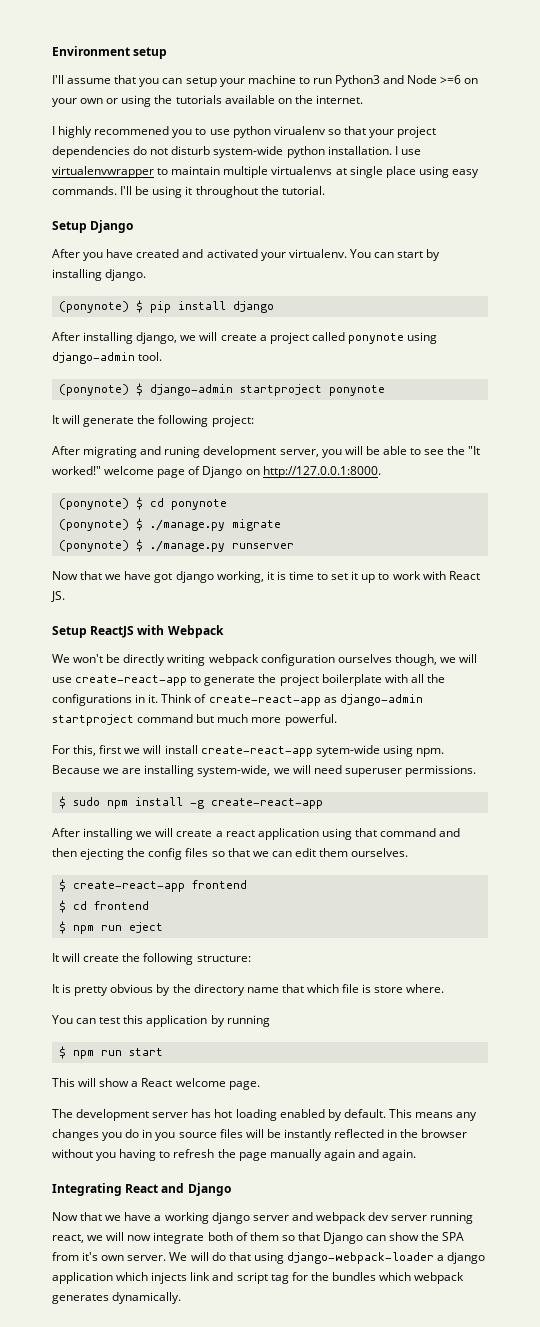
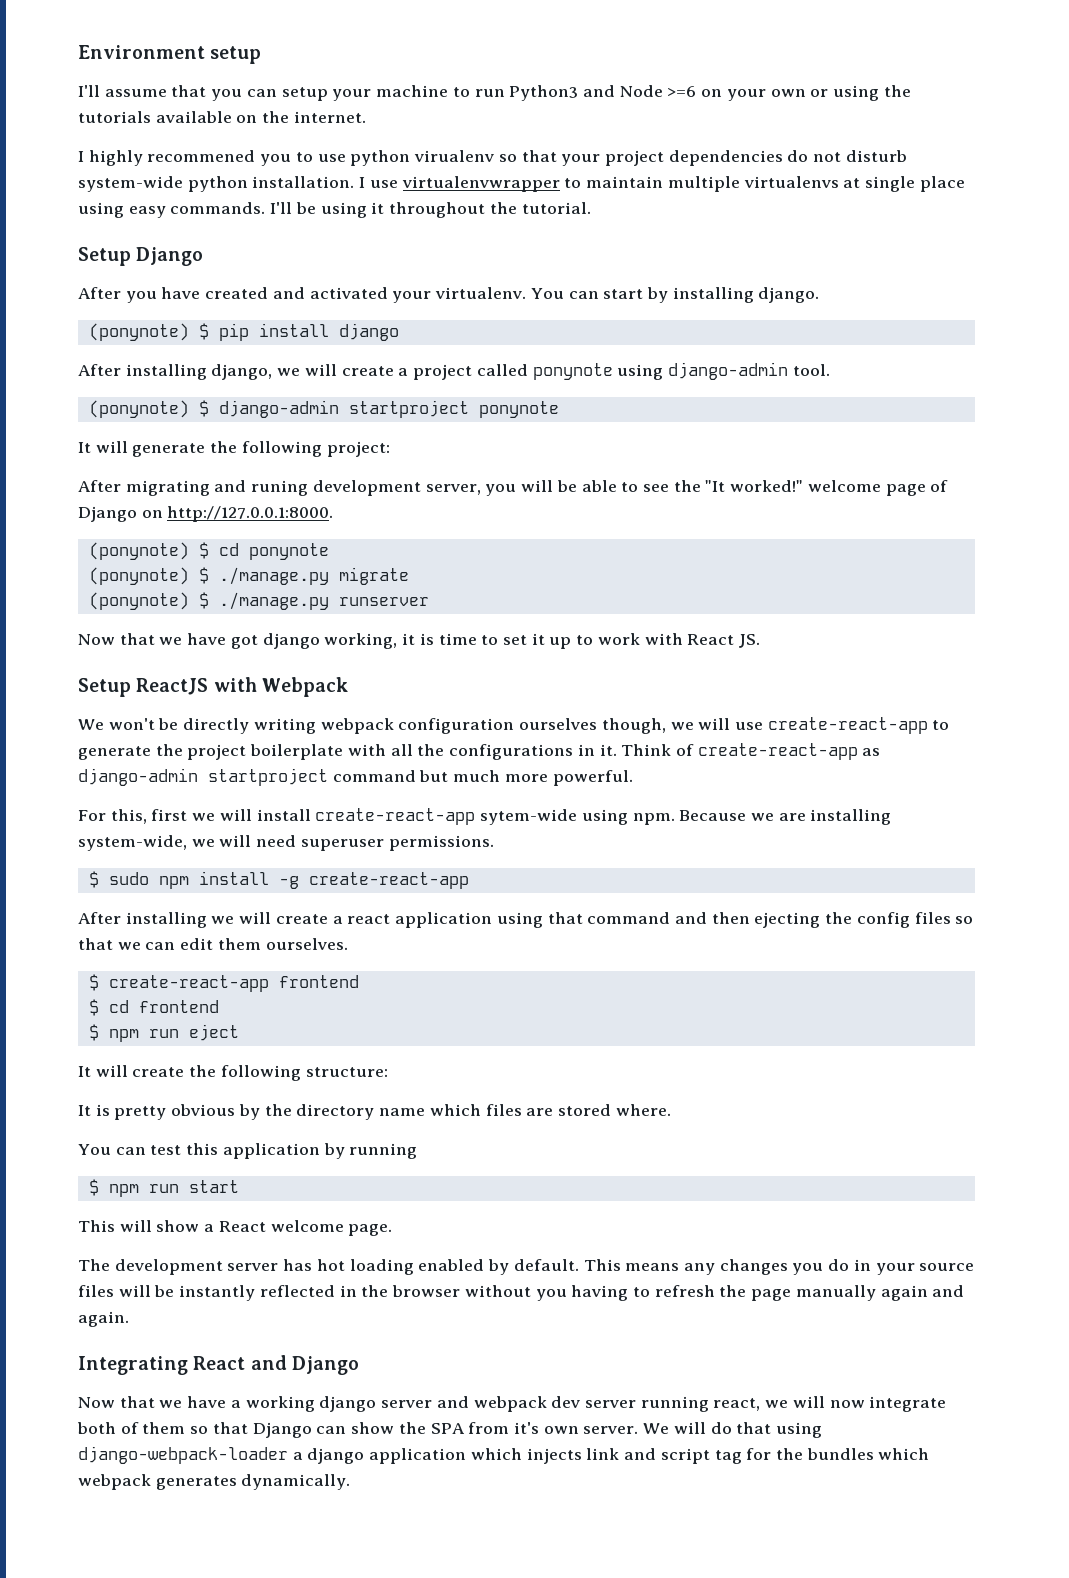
- It is pretty obvious by the directory name that which file is store where.
+ It is pretty obvious by the directory name which files are stored where.
- This means any changes you do in you source files will be instantly reflected in the browser without you having to refresh the page manually again and again.
+ This means any changes you do in your source files will be instantly reflected in the browser without you having to refresh the page manually again and again.

